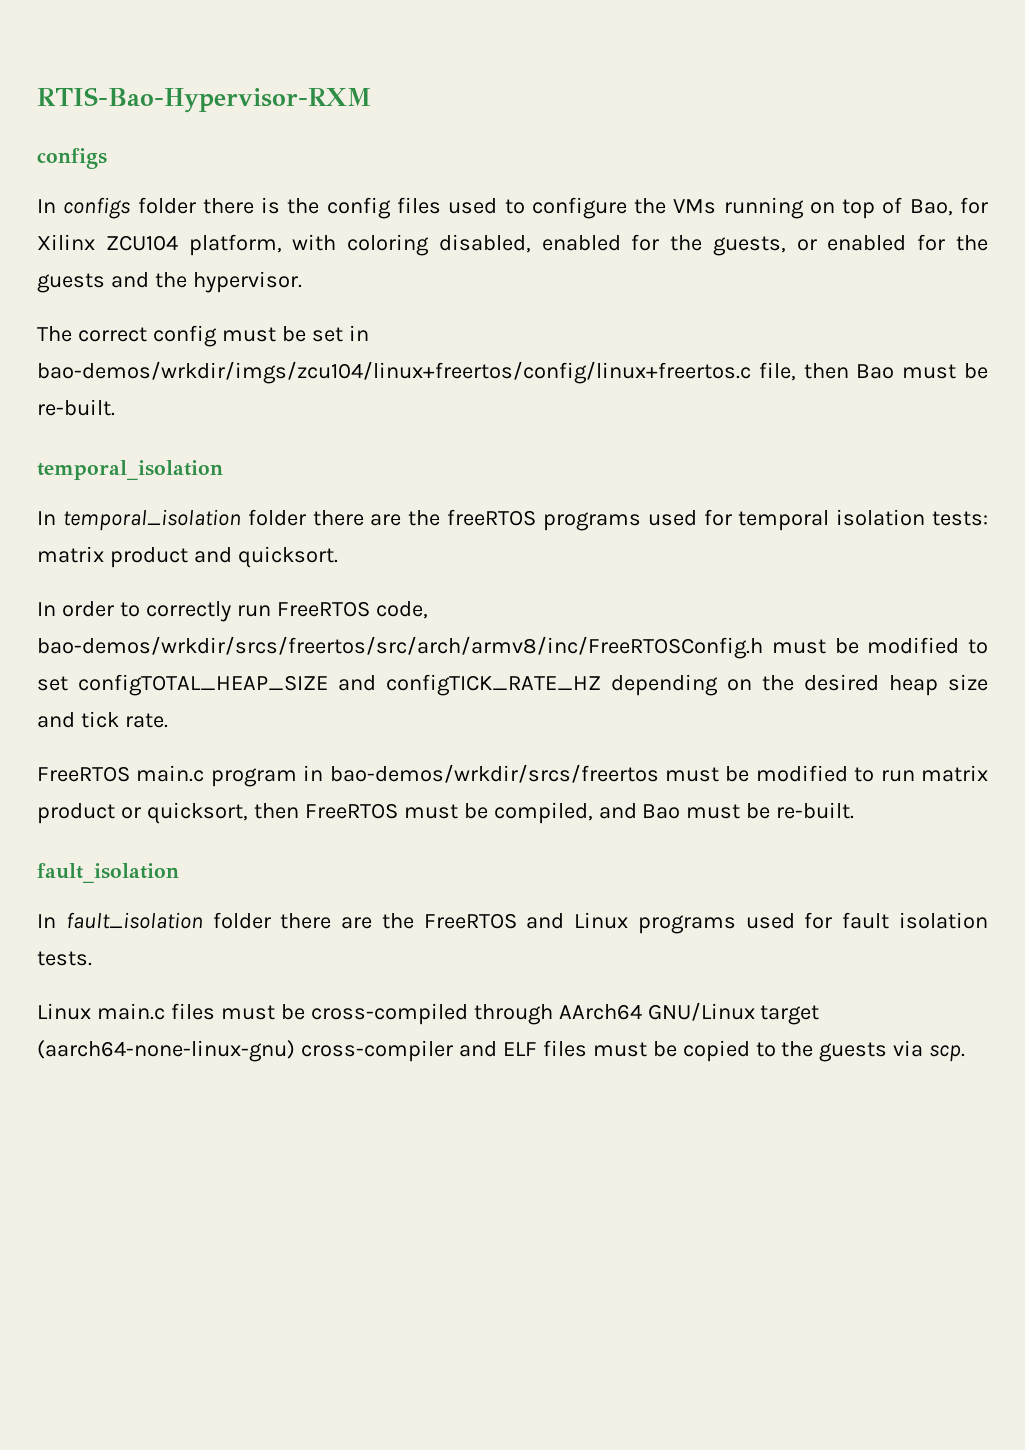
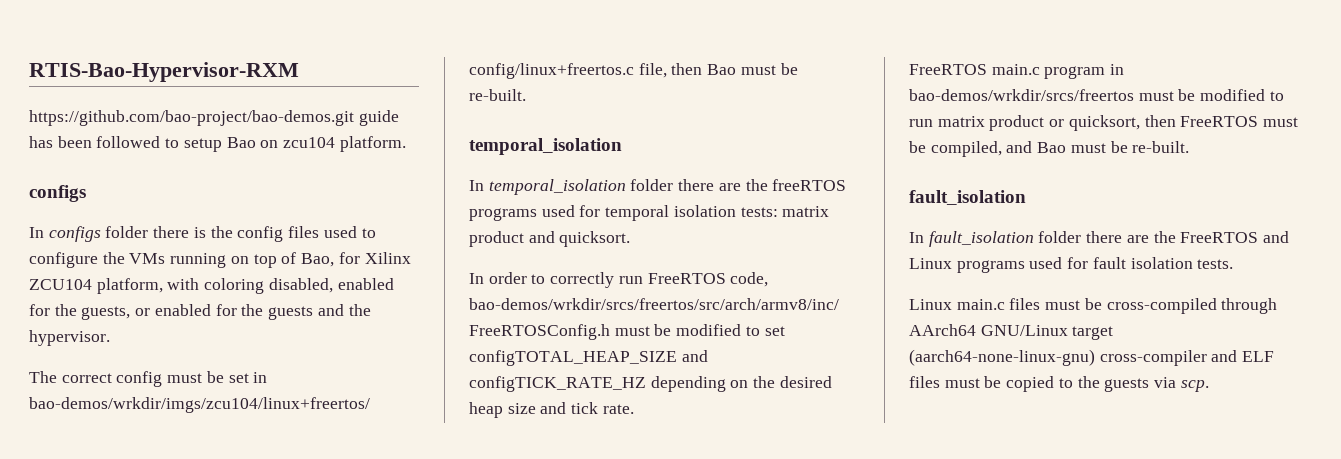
+ https://github.com/bao-project/bao-demos.git guide has been followed to setup Bao on zcu104 platform.

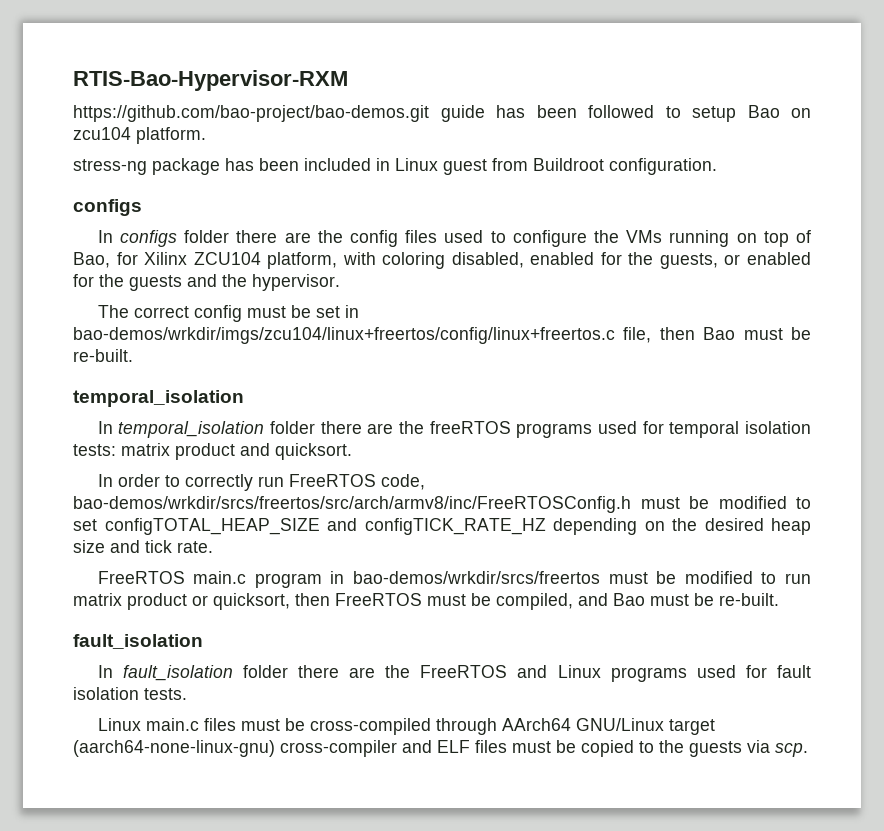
+ stress-ng package has been included in Linux guest from Buildroot configuration.
- In configs folder there is the config files used to configure the VMs running on top of Bao, for Xilinx ZCU104 platform, with coloring disabled, enabled for the guests, or enabled for the guests and the hypervisor.
+ In configs folder there are the config files used to configure the VMs running on top of Bao, for Xilinx ZCU104 platform, with coloring disabled, enabled for the guests, or enabled for the guests and the hypervisor.

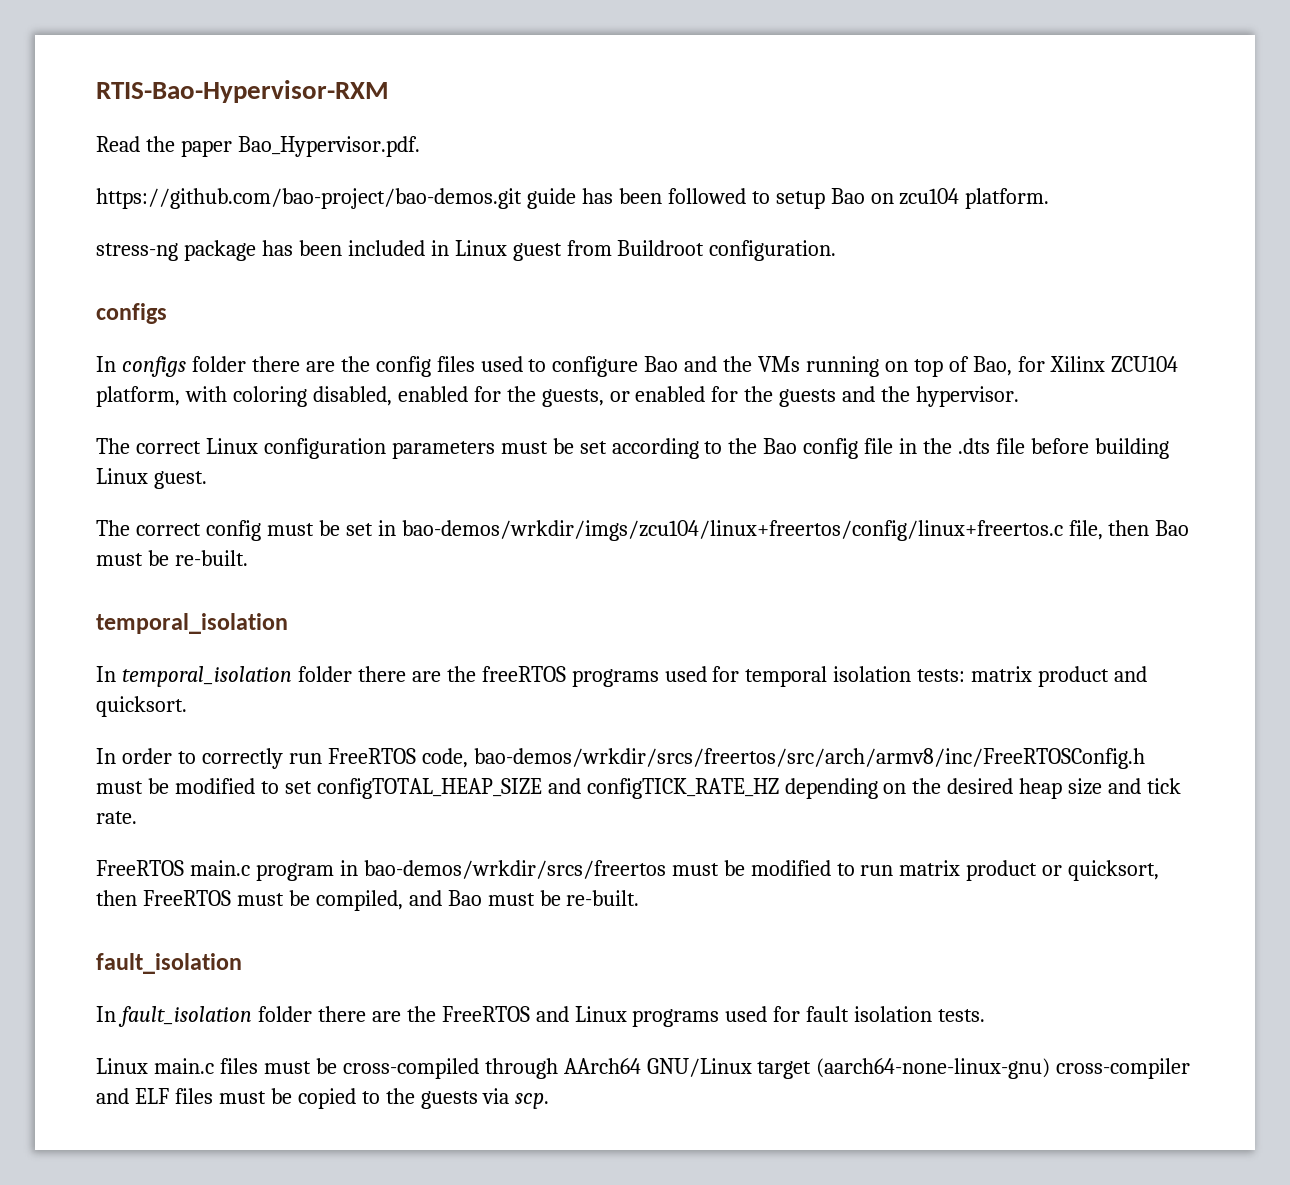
+ Read the paper Bao_Hypervisor.pdf.
- In configs folder there are the config files used to configure the VMs running on top of Bao, for Xilinx ZCU104 platform, with coloring disabled, enabled for the guests, or enabled for the guests and the hypervisor.
+ In configs folder there are the config files used to configure Bao and the VMs running on top of Bao, for Xilinx ZCU104 platform, with coloring disabled, enabled for the guests, or enabled for the guests and the hypervisor.
+ The correct Linux configuration parameters must be set according to the Bao config file in the .dts file before building Linux guest.

